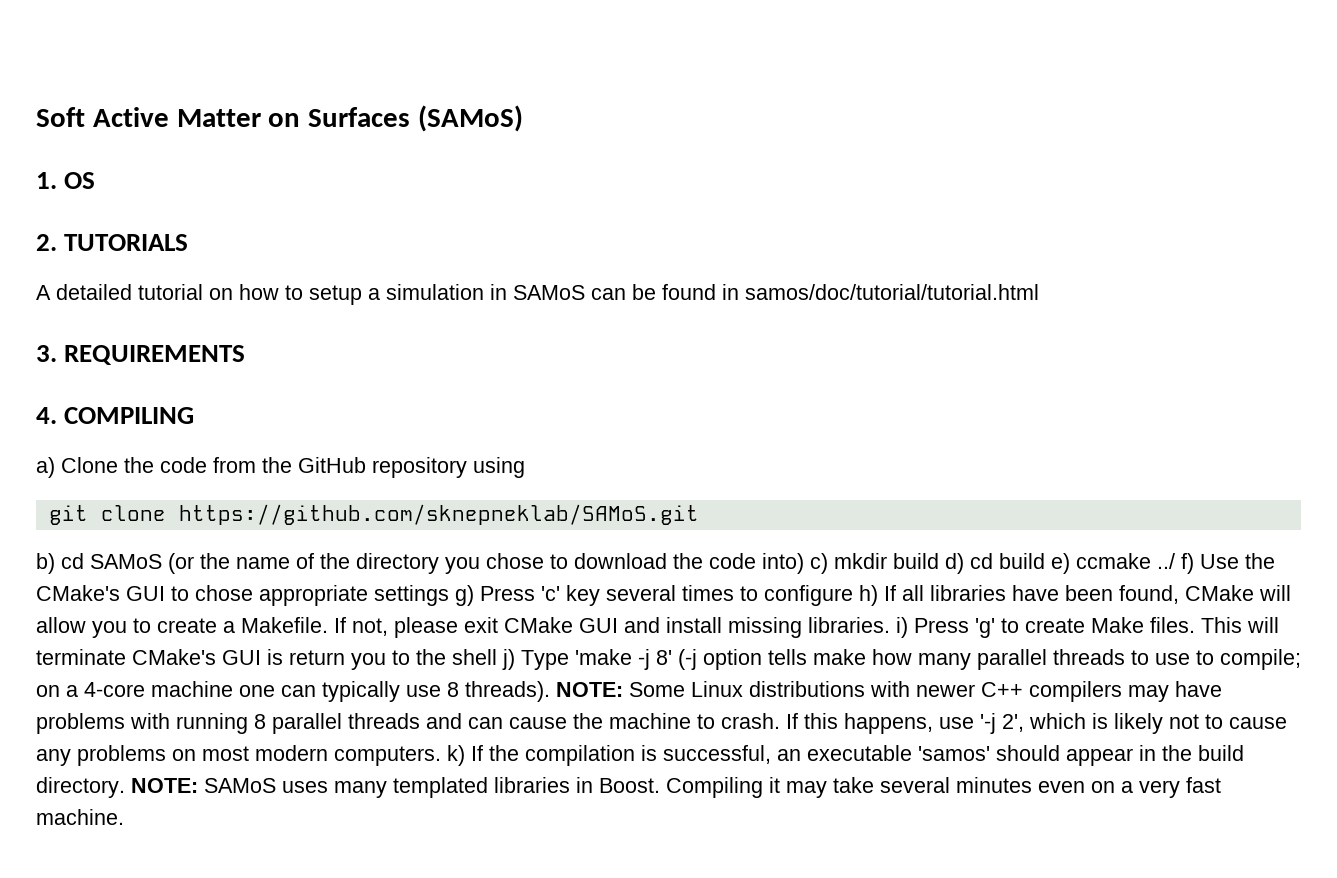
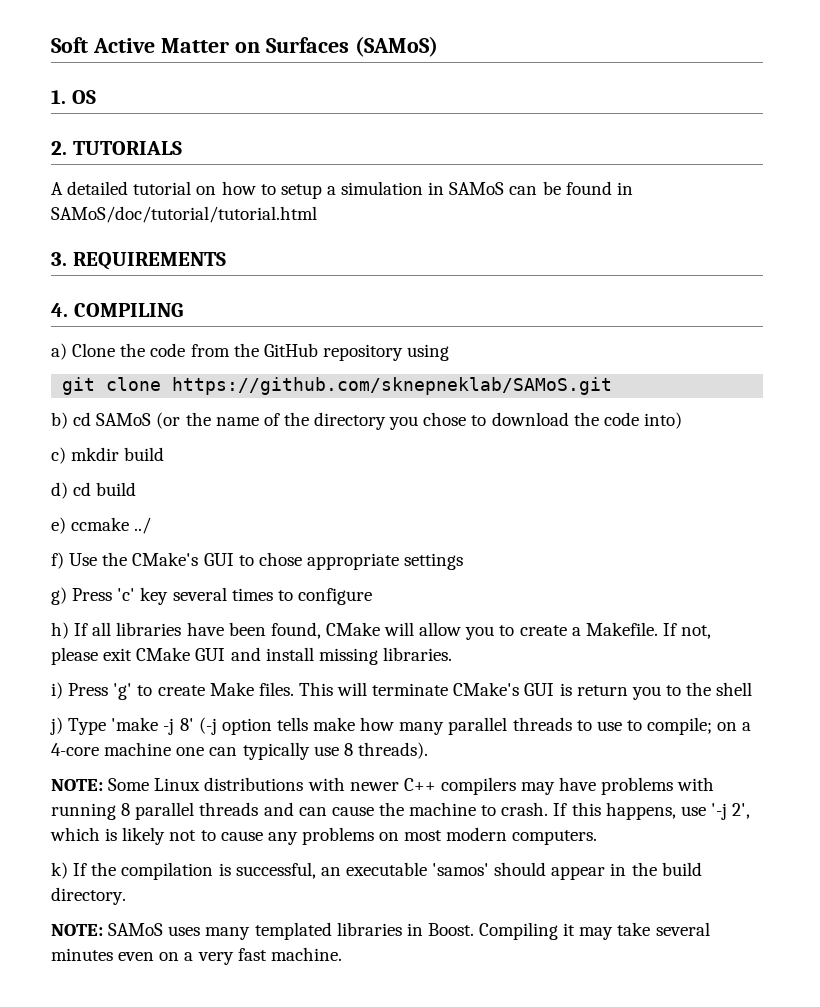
- A detailed tutorial on how to setup a simulation in SAMoS can be found in samos/doc/tutorial/tutorial.html
+ A detailed tutorial on how to setup a simulation in SAMoS can be found in SAMoS/doc/tutorial/tutorial.html
- b) cd SAMoS (or the name of the directory you chose to download the code into) c) mkdir build d) cd build e) ccmake ../ f) Use the CMake's GUI to chose appropriate settings g) Press 'c' key several times to configure h) If all libraries have been found, CMake will allow you to create a Makefile.
+ b) cd SAMoS (or the name of the directory you chose to download the code into)
+ c) mkdir build
+ d) cd build
+ e) ccmake ../
+ f) Use the CMake's GUI to chose appropriate settings
+ g) Press 'c' key several times to configure
+ h) If all libraries have been found, CMake will allow you to create a Makefile.
- If not, please exit CMake GUI and install missing libraries. i) Press 'g' to create Make files.
+ If not, please exit CMake GUI and install missing libraries.
+ i) Press 'g' to create Make files.
- This will terminate CMake's GUI is return you to the shell j) Type 'make -j 8' (-j option tells make how many parallel threads to use to compile;
+ This will terminate CMake's GUI is return you to the shell
+ j) Type 'make -j 8' (-j option tells make how many parallel threads to use to compile;
- on a 4-core machine one can typically use 8 threads). NOTE:
+ on a 4-core machine one can typically use 8 threads).
+ NOTE:
- If this happens, use '-j 2', which is likely not to cause any problems on most modern computers. k) If the compilation is successful, an executable 'samos' should appear in the build directory. NOTE: SAMoS uses many templated libraries in Boost.
+ If this happens, use '-j 2', which is likely not to cause any problems on most modern computers.
+ k) If the compilation is successful, an executable 'samos' should appear in the build directory.
+ NOTE: SAMoS uses many templated libraries in Boost.

